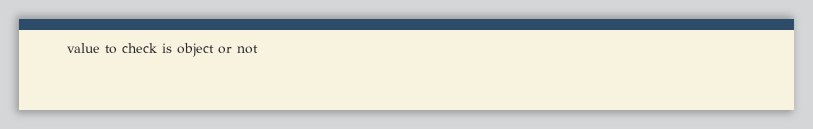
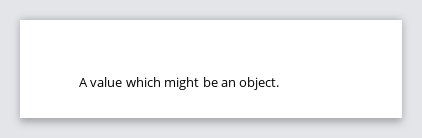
- value to check is object or not
+ A value which might be an object.

